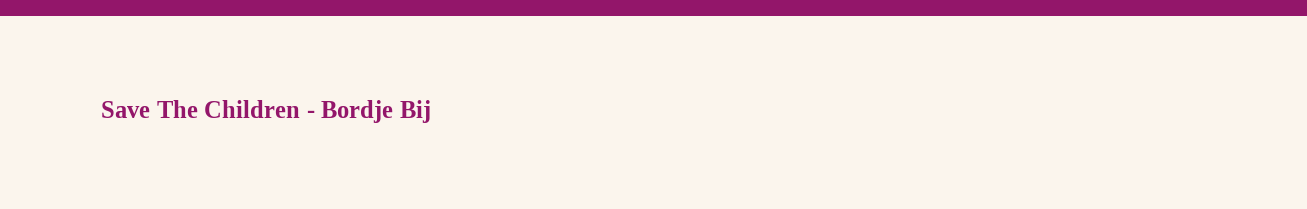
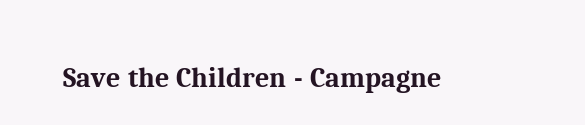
- Save The Children - Bordje Bij
+ Save the Children - Campagne

